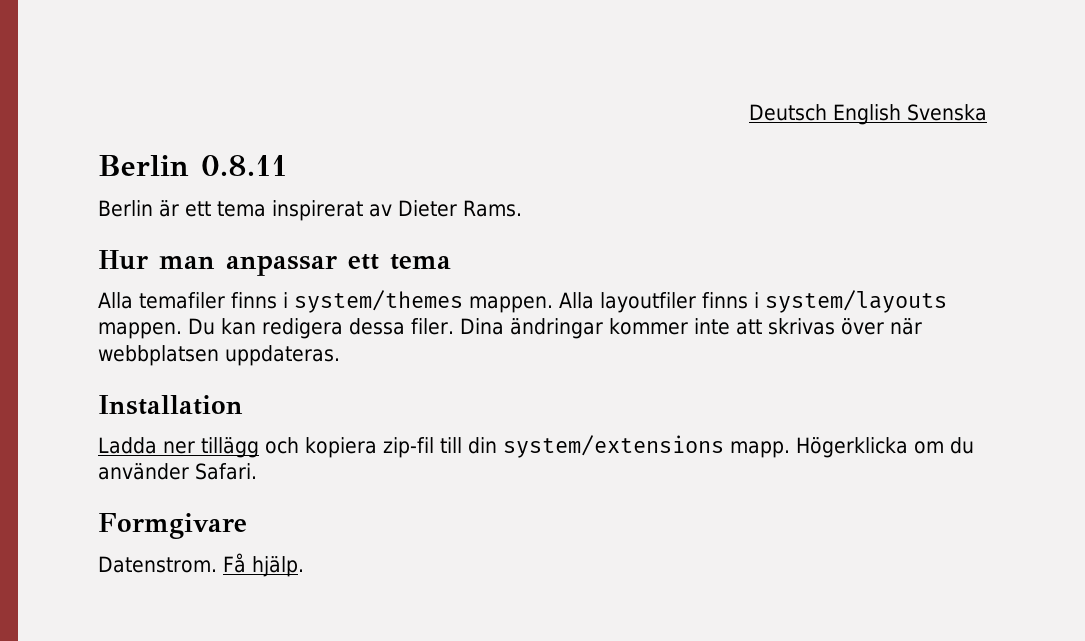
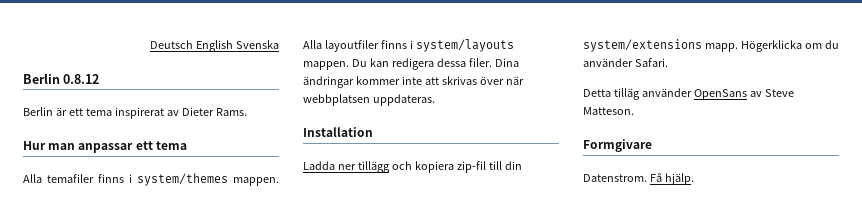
- Berlin 0.8.11
+ Berlin 0.8.12
+ Detta tilläg använder OpenSans av Steve Matteson.

